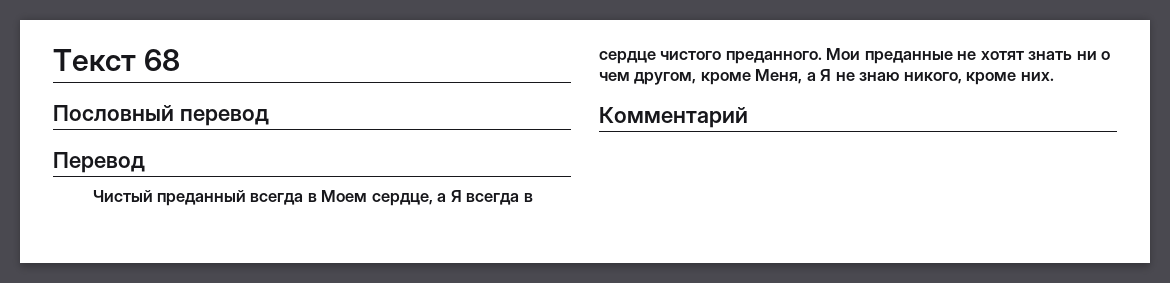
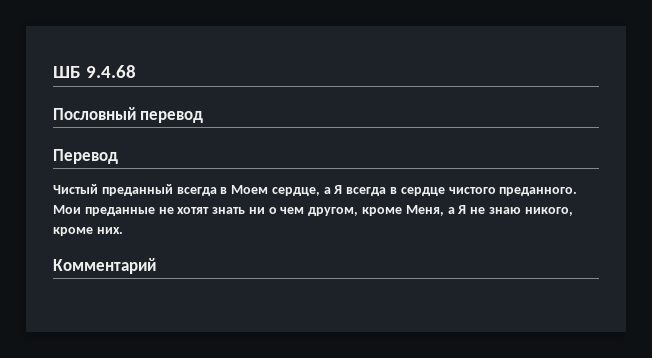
- Текст 68
+ ШБ 9.4.68

